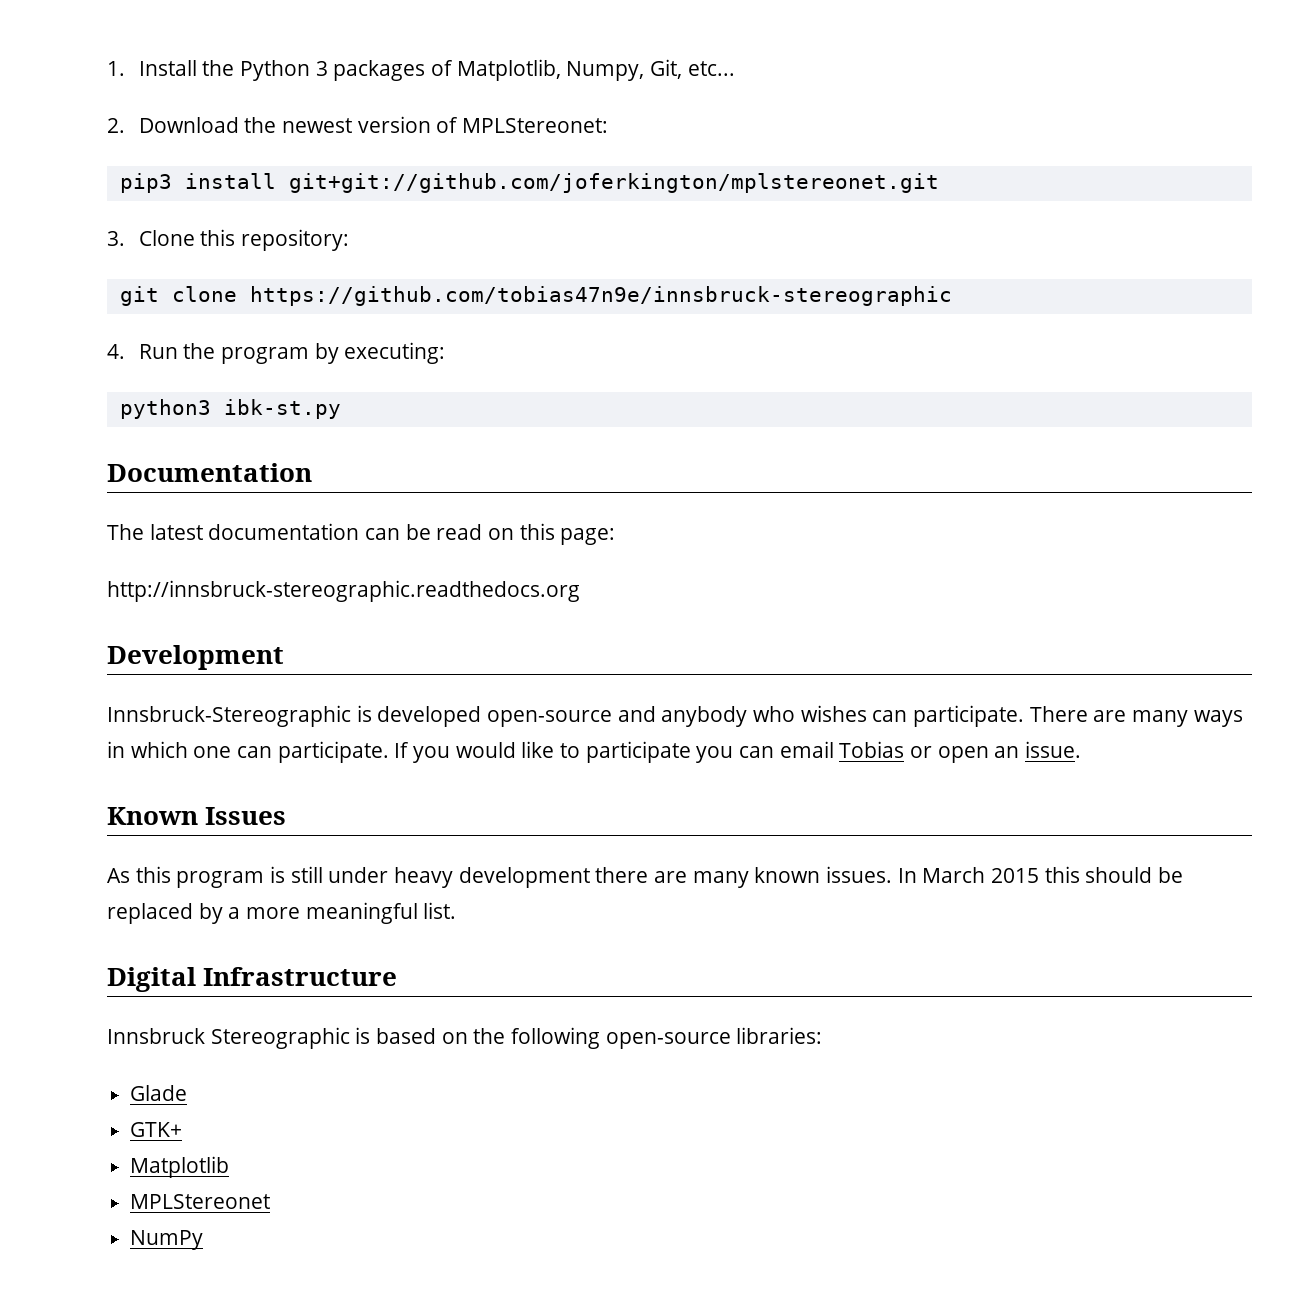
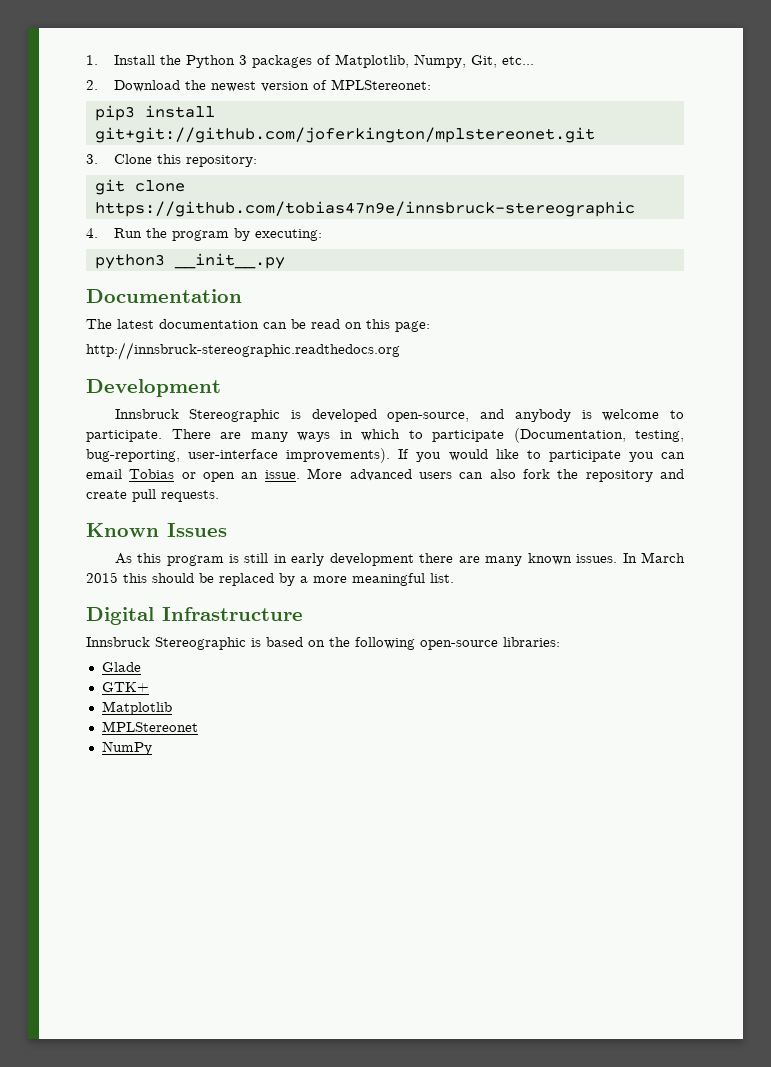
- python3 ibk-st.py
+ python3 __init__.py
- Innsbruck-Stereographic is developed open-source and anybody who wishes can participate.
+ Innsbruck Stereographic is developed open-source, and anybody is welcome to participate.
- There are many ways in which one can participate.
+ There are many ways in which to participate (Documentation, testing, bug-reporting, user-interface improvements).
+ More advanced users can also fork the repository and create pull requests.
- As this program is still under heavy development there are many known issues.
+ As this program is still in early development there are many known issues.

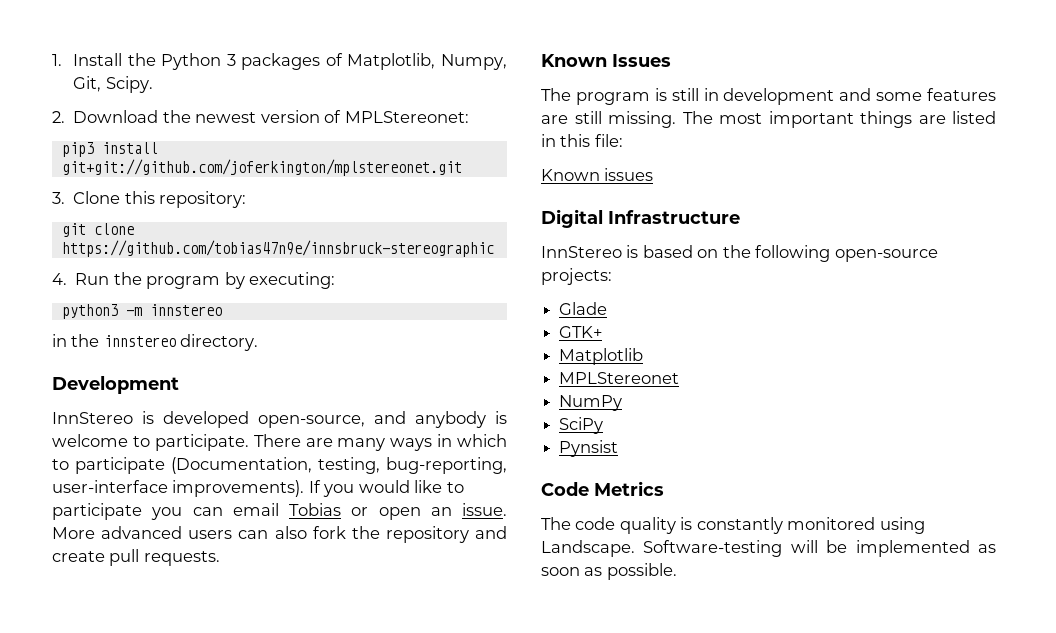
- 1. Install the Python 3 packages of Matplotlib, Numpy, Git, etc...
+ 1. Install the Python 3 packages of Matplotlib, Numpy, Git, Scipy.
- python3 __init__.py
- Documentation
- The latest documentation can be read on this page:
- http://innsbruck-stereographic.readthedocs.org
+ python3 -m innstereo
+ in the innstereo directory.
- Innsbruck Stereographic is developed open-source, and anybody is welcome to participate.
+ InnStereo is developed open-source, and anybody is welcome to participate.
- As this program is still in early development there are many known issues. In March 2015 this should be replaced by a more meaningful list.
+ The program is still in development and some features are still missing. The most important things are listed in this file:
+ Known issues
- Innsbruck Stereographic is based on the following open-source libraries:
+ InnStereo is based on the following open-source projects:
+ SciPy
+ Pynsist
+ Code Metrics
+ The code quality is constantly monitored using Landscape. Software-testing will be implemented as soon as possible.

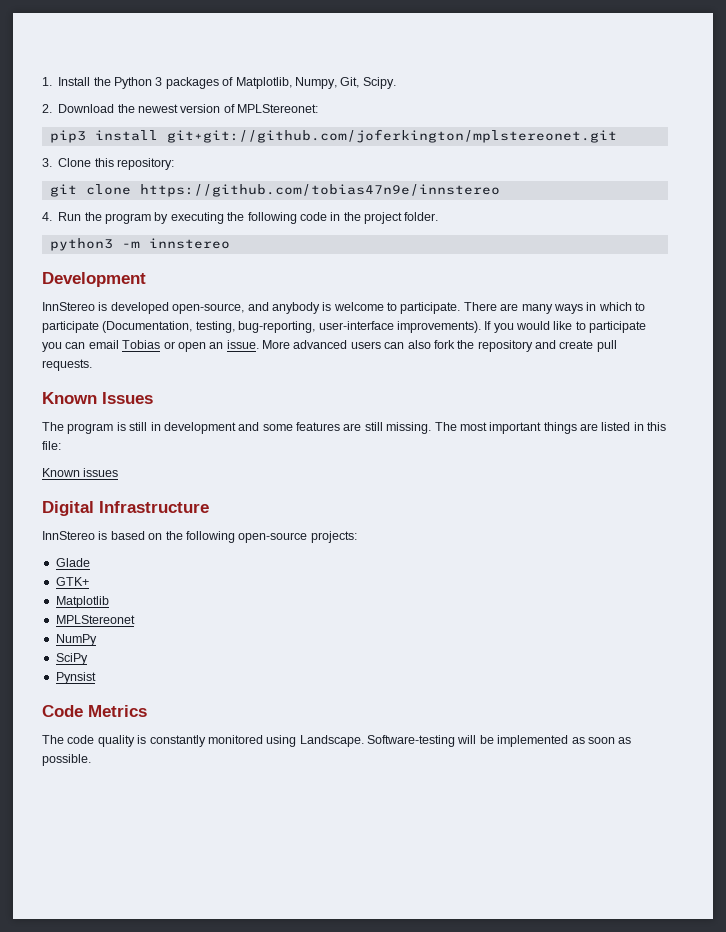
- git clone https://github.com/tobias47n9e/innsbruck-stereographic
+ git clone https://github.com/tobias47n9e/innstereo
- 4. Run the program by executing:
+ 4. Run the program by executing the following code in the project folder.
- in the innstereo directory.

